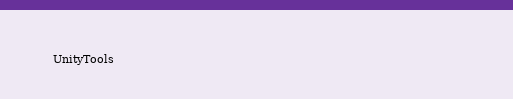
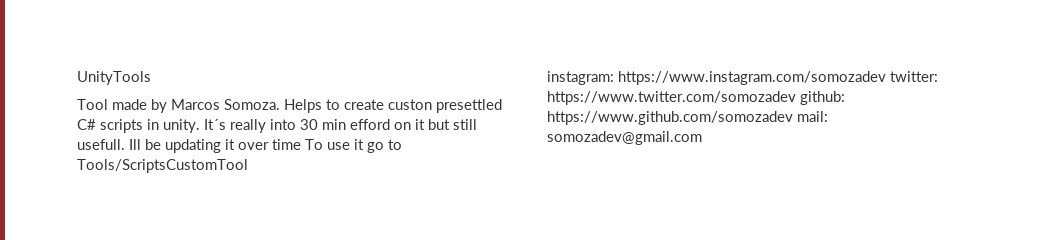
+ Tool made by Marcos Somoza. Helps to create custon presettled C# scripts in unity. It´s really into 30 min efford on it but still usefull. Ill be updating it over time To use it go to Tools/ScriptsCustomTool
+ instagram: https://www.instagram.com/somozadev twitter: https://www.twitter.com/somozadev github: https://www.github.com/somozadev mail: somozadev@gmail.com

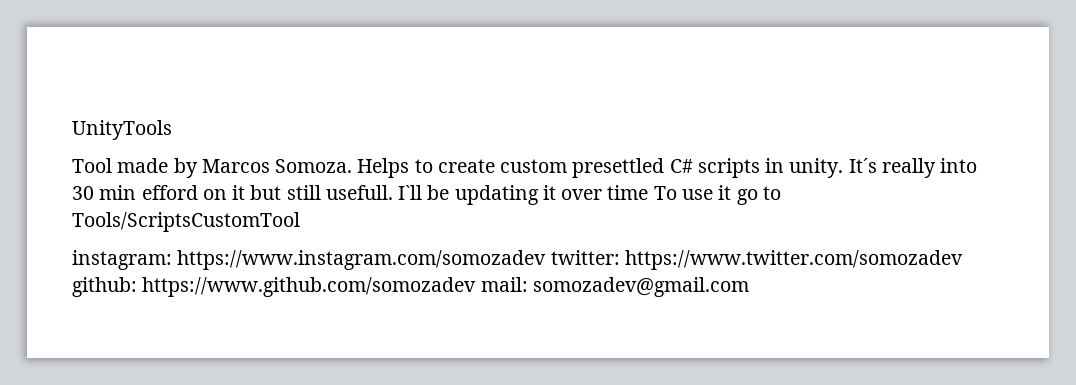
- Helps to create custon presettled C# scripts in unity.
+ Helps to create custom presettled C# scripts in unity.
- Ill be updating it over time To use it go to Tools/ScriptsCustomTool
+ I`ll be updating it over time To use it go to Tools/ScriptsCustomTool

